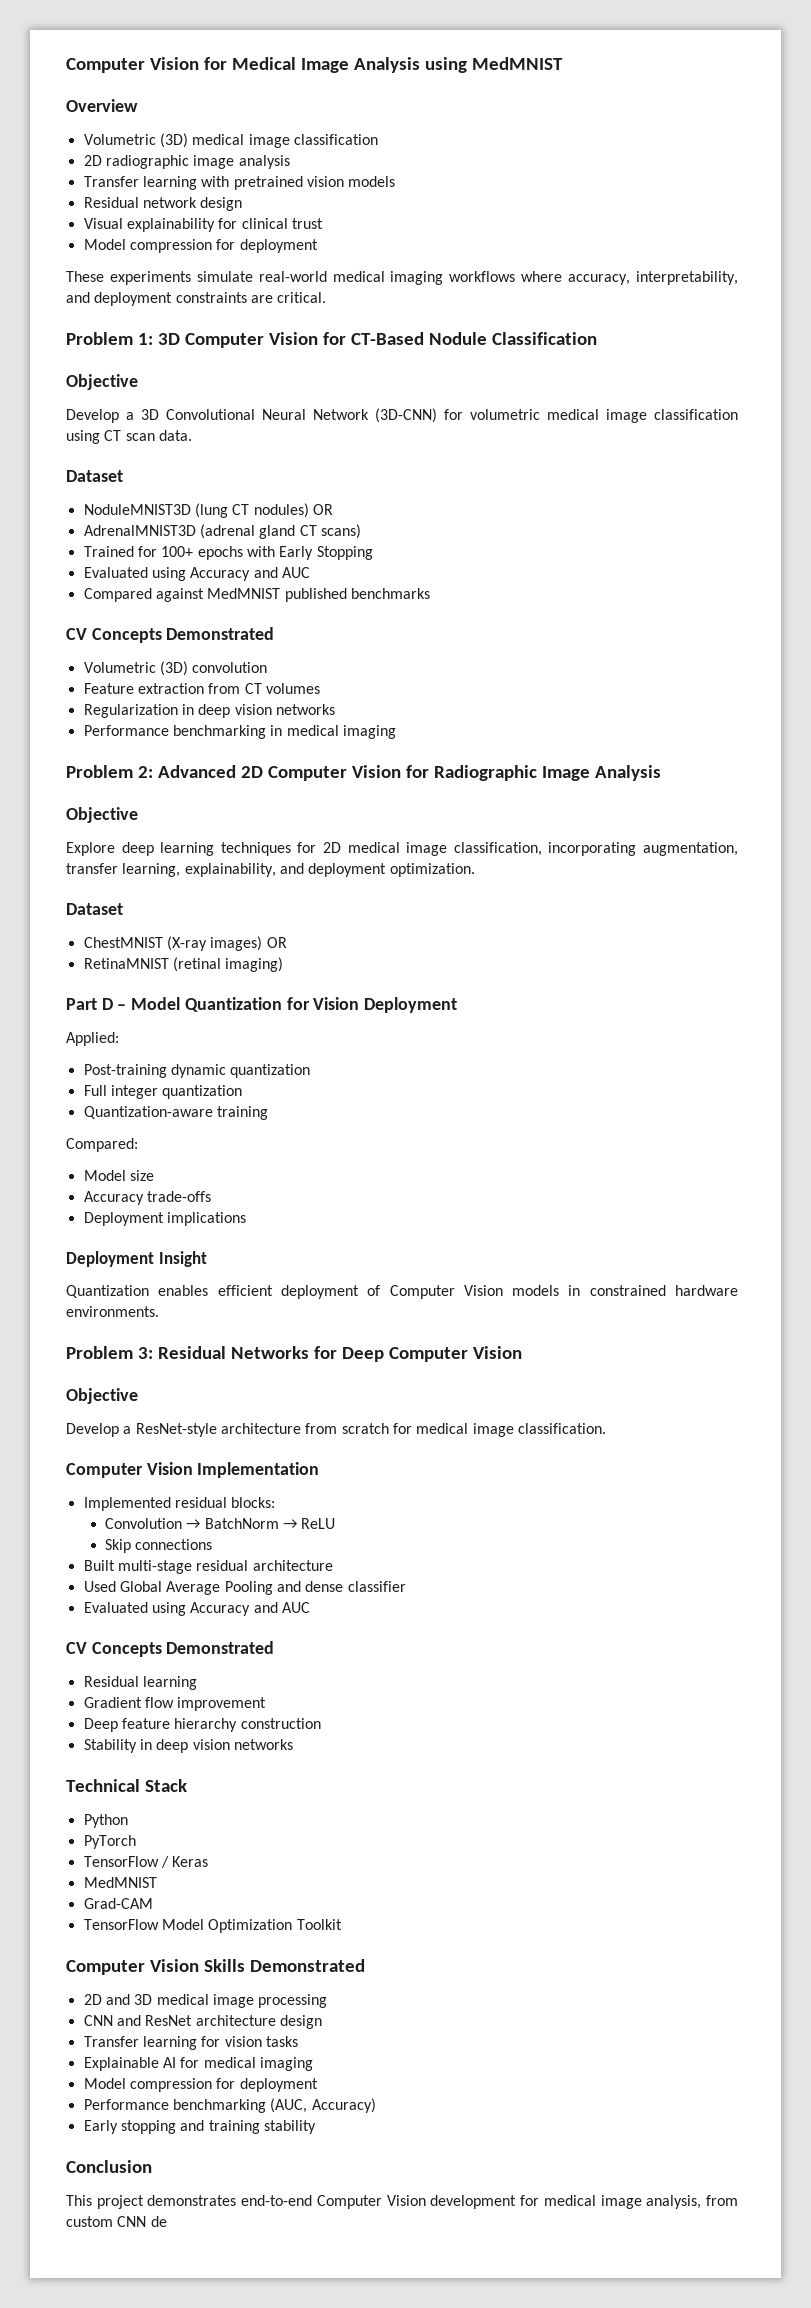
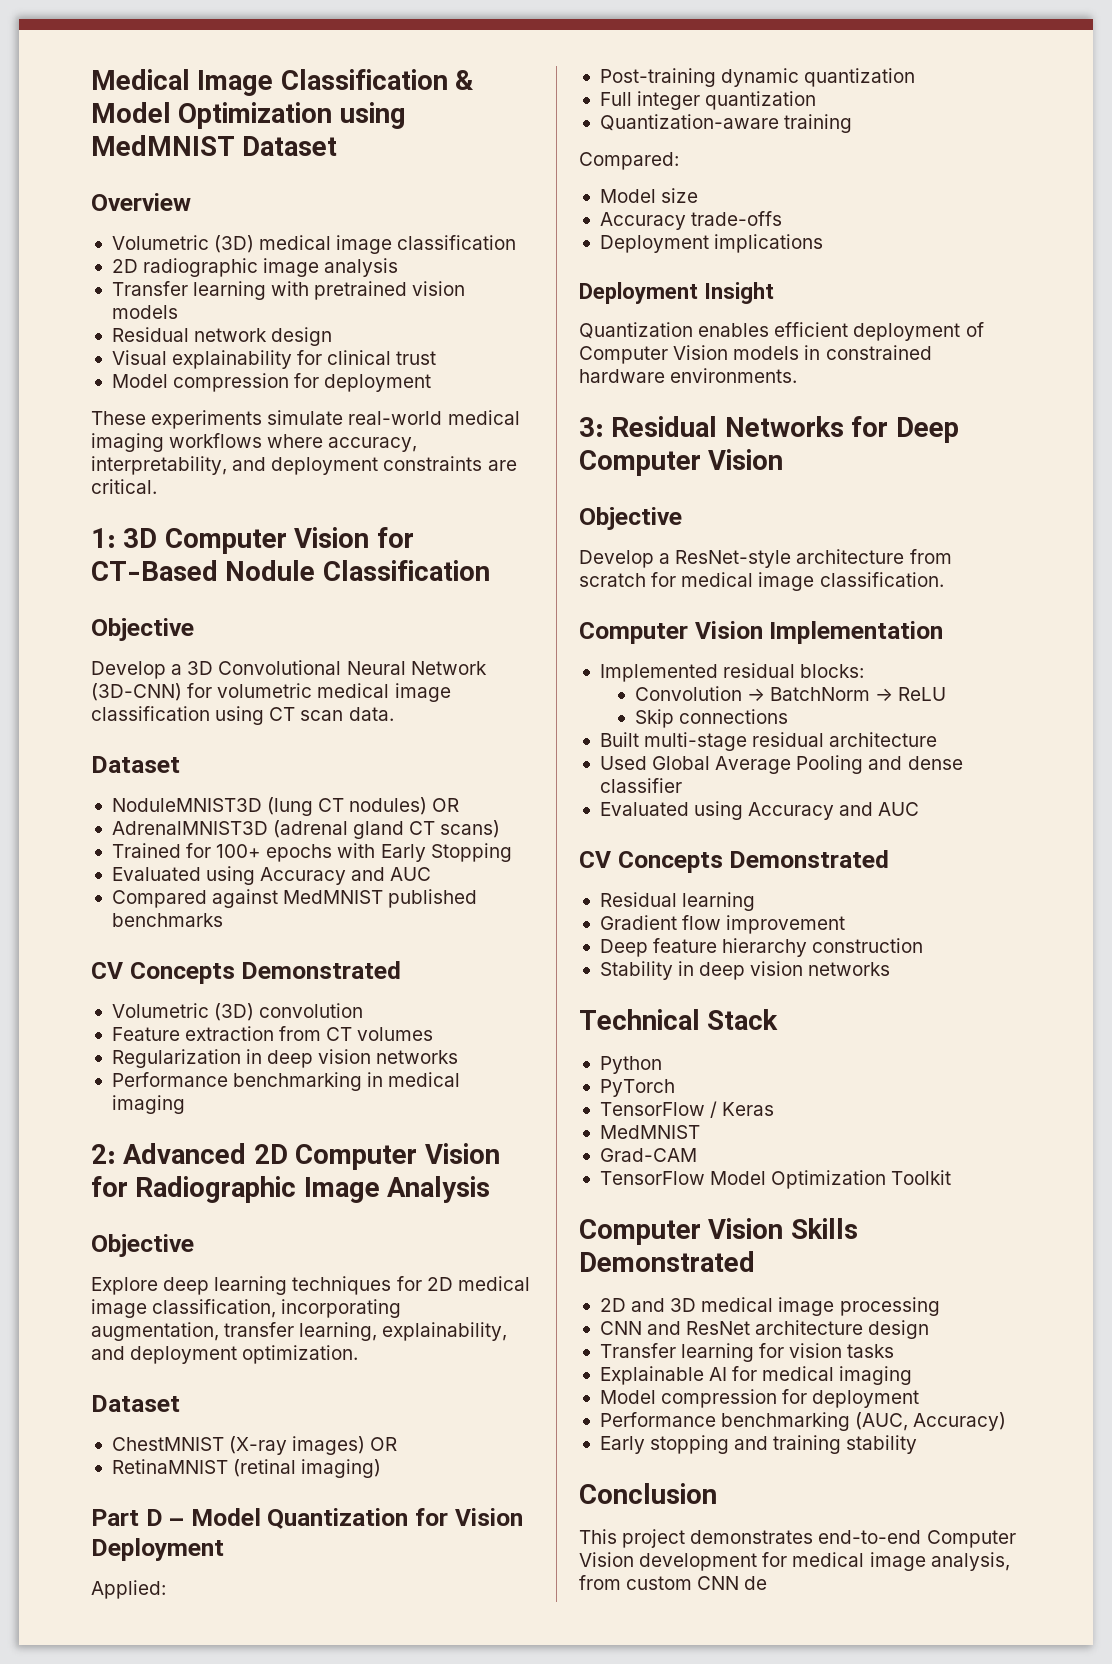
- Computer Vision for Medical Image Analysis using MedMNIST
+ Medical Image Classification & Model Optimization using MedMNIST Dataset
- Problem 1: 3D Computer Vision for CT-Based Nodule Classification
+ 1: 3D Computer Vision for CT-Based Nodule Classification
- Problem 2: Advanced 2D Computer Vision for Radiographic Image Analysis
+ 2: Advanced 2D Computer Vision for Radiographic Image Analysis
- Problem 3: Residual Networks for Deep Computer Vision
+ 3: Residual Networks for Deep Computer Vision

